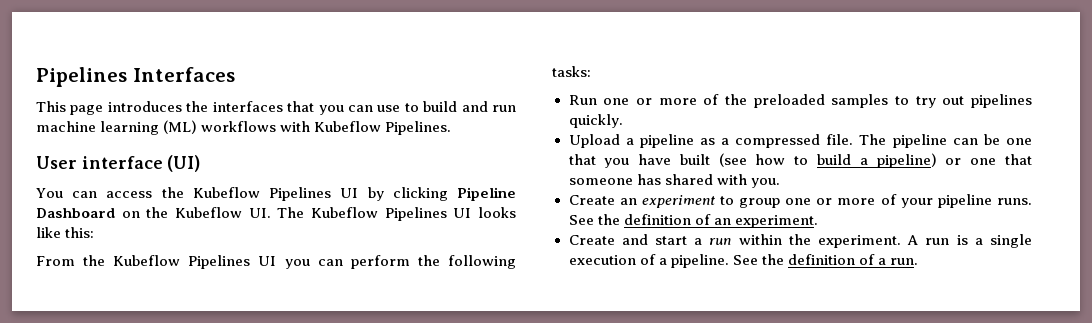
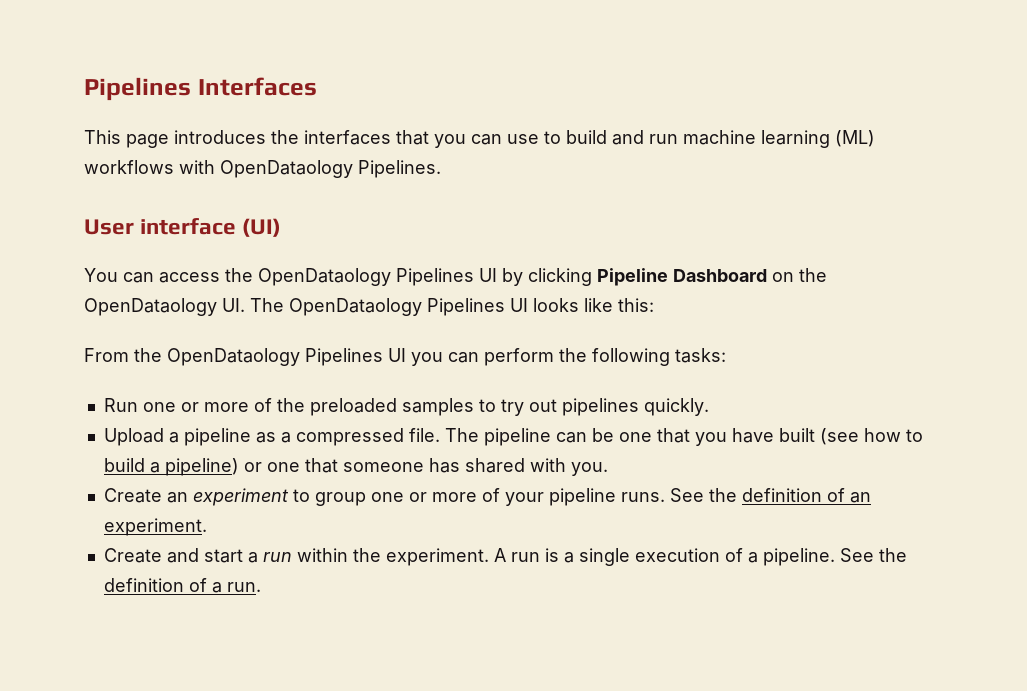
- This page introduces the interfaces that you can use to build and run machine learning (ML) workflows with Kubeflow Pipelines.
+ This page introduces the interfaces that you can use to build and run machine learning (ML) workflows with OpenDataology Pipelines.
- You can access the Kubeflow Pipelines UI by clicking Pipeline Dashboard on the Kubeflow UI. The Kubeflow Pipelines UI looks like this:
+ You can access the OpenDataology Pipelines UI by clicking Pipeline Dashboard on the OpenDataology UI. The OpenDataology Pipelines UI looks like this:
- From the Kubeflow Pipelines UI you can perform the following tasks:
+ From the OpenDataology Pipelines UI you can perform the following tasks:

